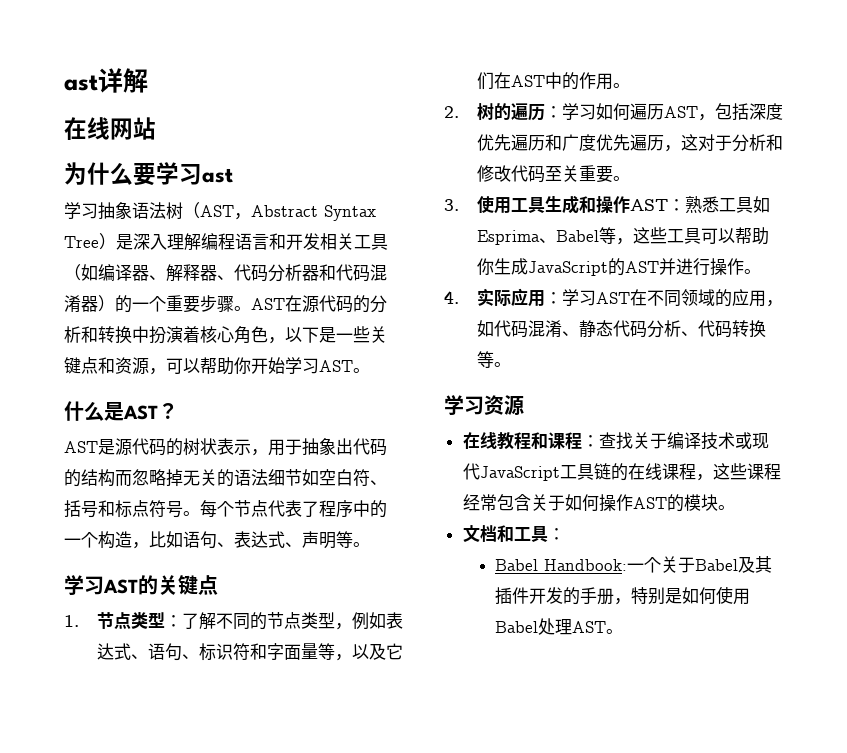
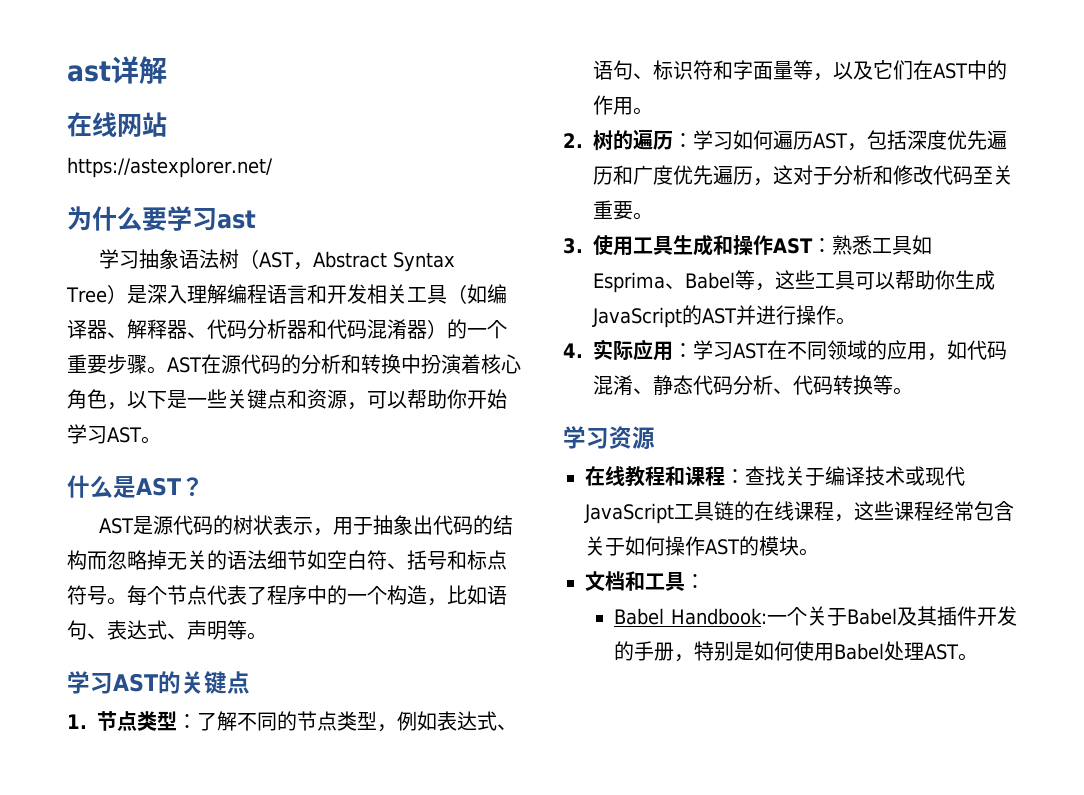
+ https://astexplorer.net/

